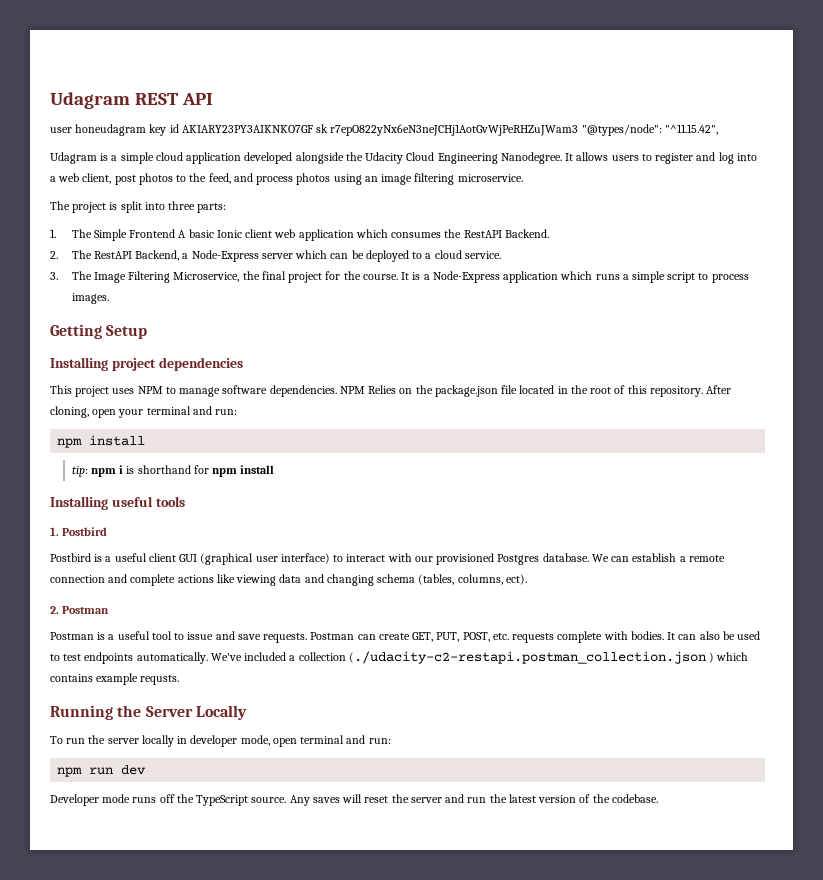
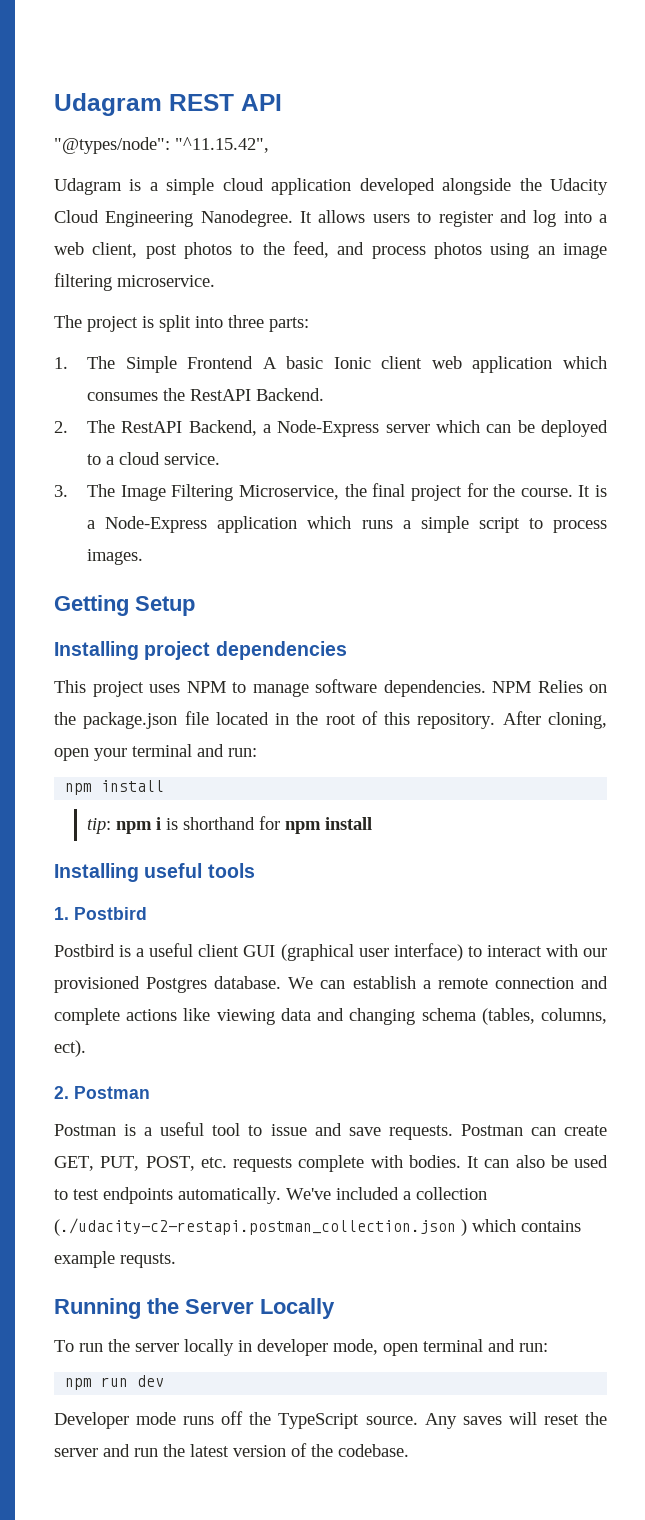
- user honeudagram key id AKIARY23PY3AIKNKO7GF sk r7epO822yNx6eN3neJCHj1AotGvWjPeRHZuJWam3 "@types/node": "^11.15.42",
+ "@types/node": "^11.15.42",

